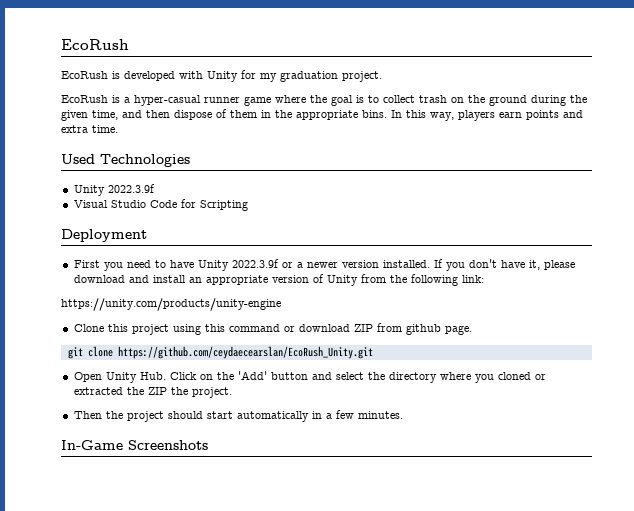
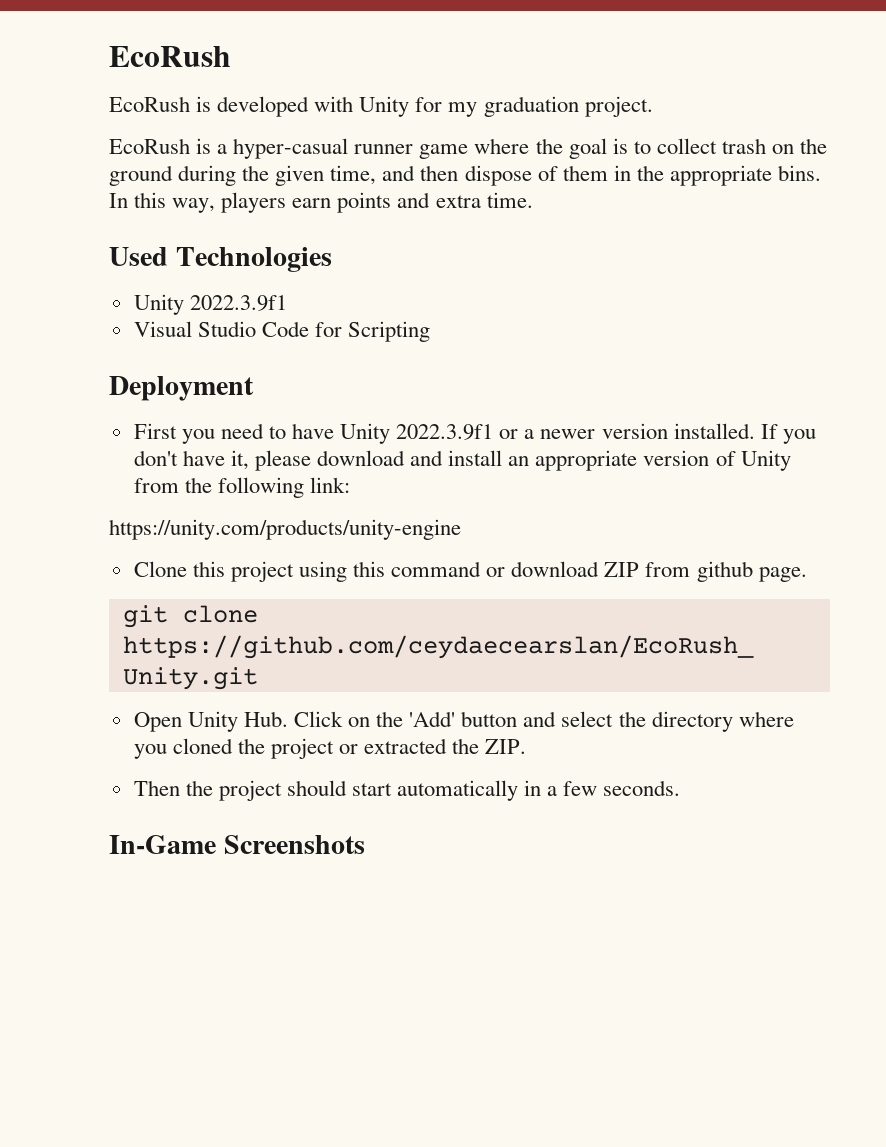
  Used Technologies
- Unity 2022.3.9f
+ Unity 2022.3.9f1
- First you need to have Unity 2022.3.9f or a newer version installed.
+ First you need to have Unity 2022.3.9f1 or a newer version installed.
- Open Unity Hub. Click on the 'Add' button and select the directory where you cloned or extracted the ZIP the project.
+ Open Unity Hub. Click on the 'Add' button and select the directory where you cloned the project or extracted the ZIP.
- Then the project should start automatically in a few minutes.
+ Then the project should start automatically in a few seconds.

